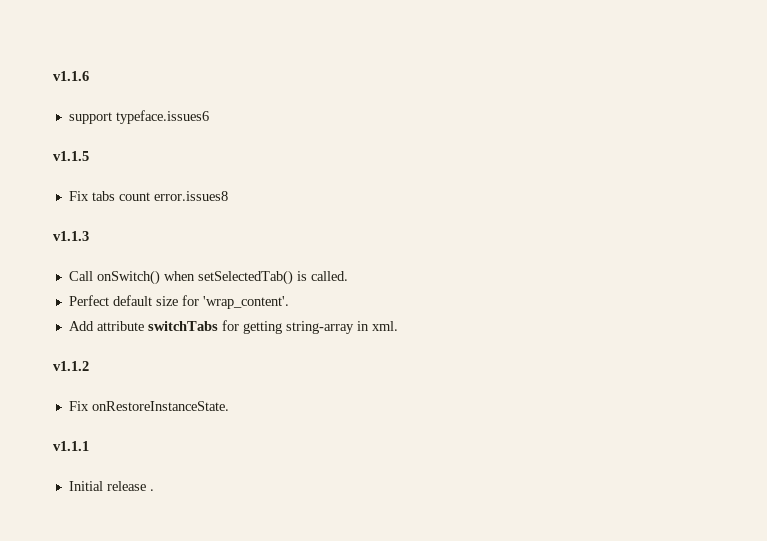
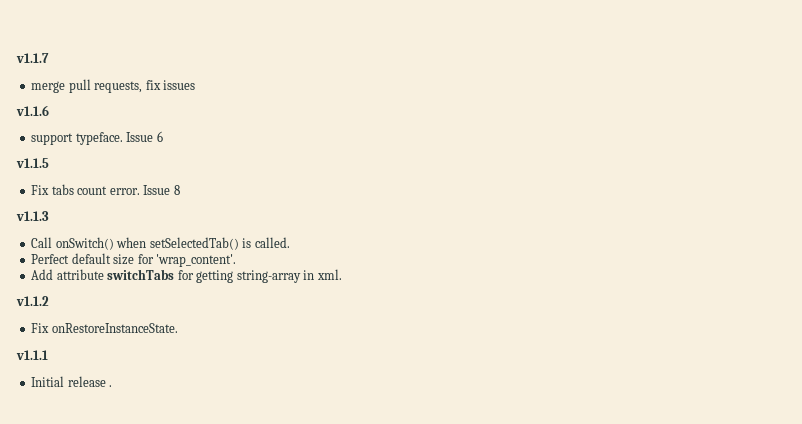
+ v1.1.7
+ merge pull requests, fix issues
- support typeface.issues6
+ support typeface. Issue 6
- Fix tabs count error.issues8
+ Fix tabs count error. Issue 8

